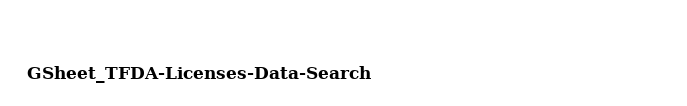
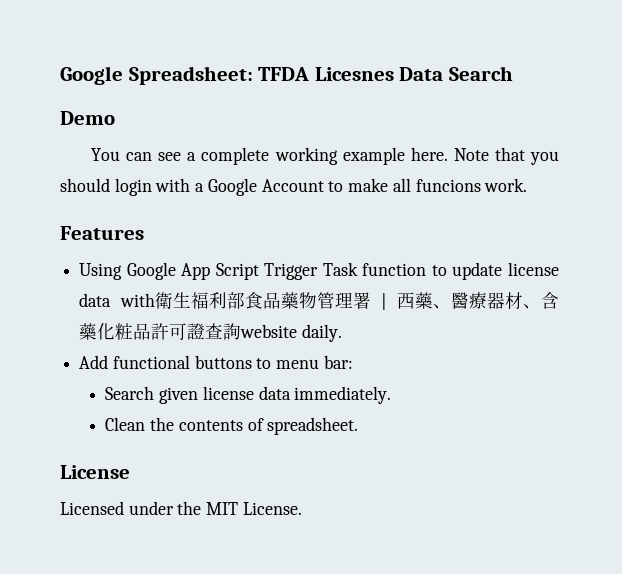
- GSheet_TFDA-Licenses-Data-Search
+ Google Spreadsheet: TFDA Licesnes Data Search
+ Demo
+ You can see a complete working example here. Note that you should login with a Google Account to make all funcions work.
+ Features
+ Using Google App Script Trigger Task function to update license data with衛生福利部食品藥物管理署 | 西藥、醫療器材、含藥化粧品許可證查詢website daily.
+ Add functional buttons to menu bar:
+ Search given license data immediately.
+ Clean the contents of spreadsheet.
+ License
+ Licensed under the MIT License.

